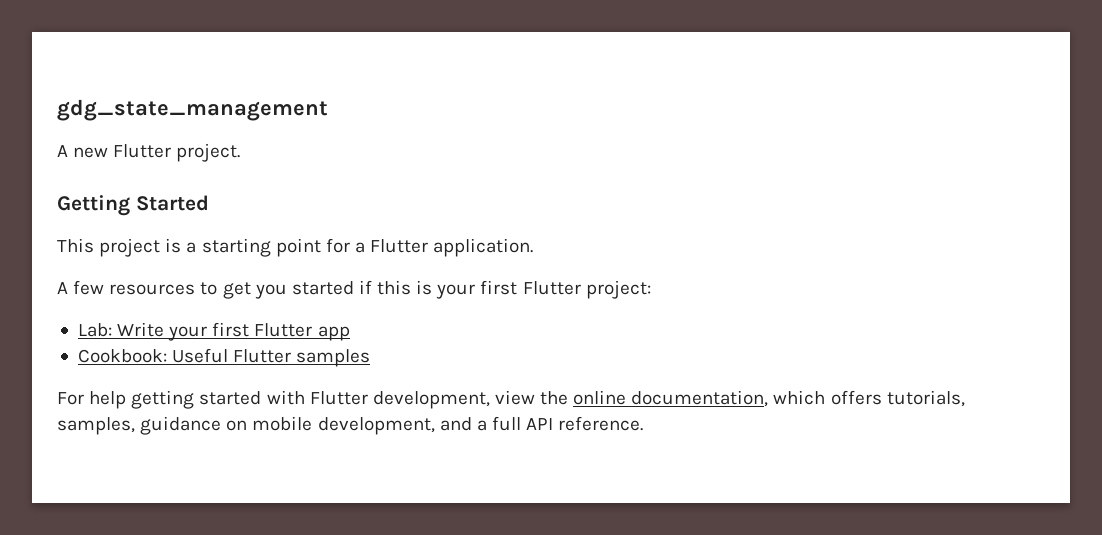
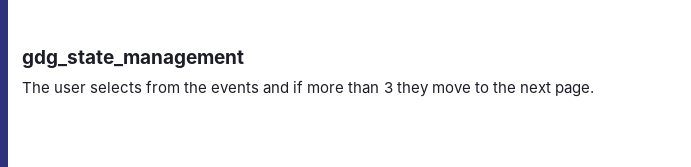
- A new Flutter project.
- Getting Started
- This project is a starting point for a Flutter application.
- A few resources to get you started if this is your first Flutter project:
- Lab: Write your first Flutter app
- Cookbook: Useful Flutter samples
- For help getting started with Flutter development, view the online documentation, which offers tutorials, samples, guidance on mobile development, and a full API reference.
+ The user selects from the events and if more than 3 they move to the next page.

